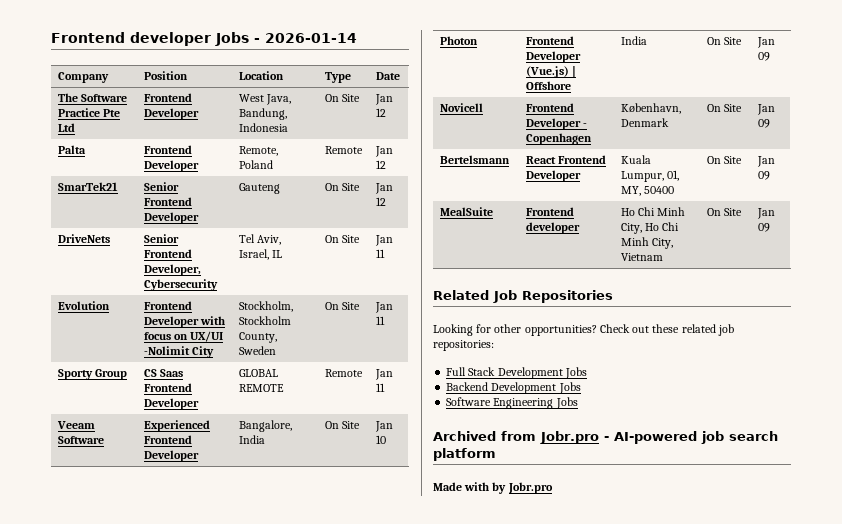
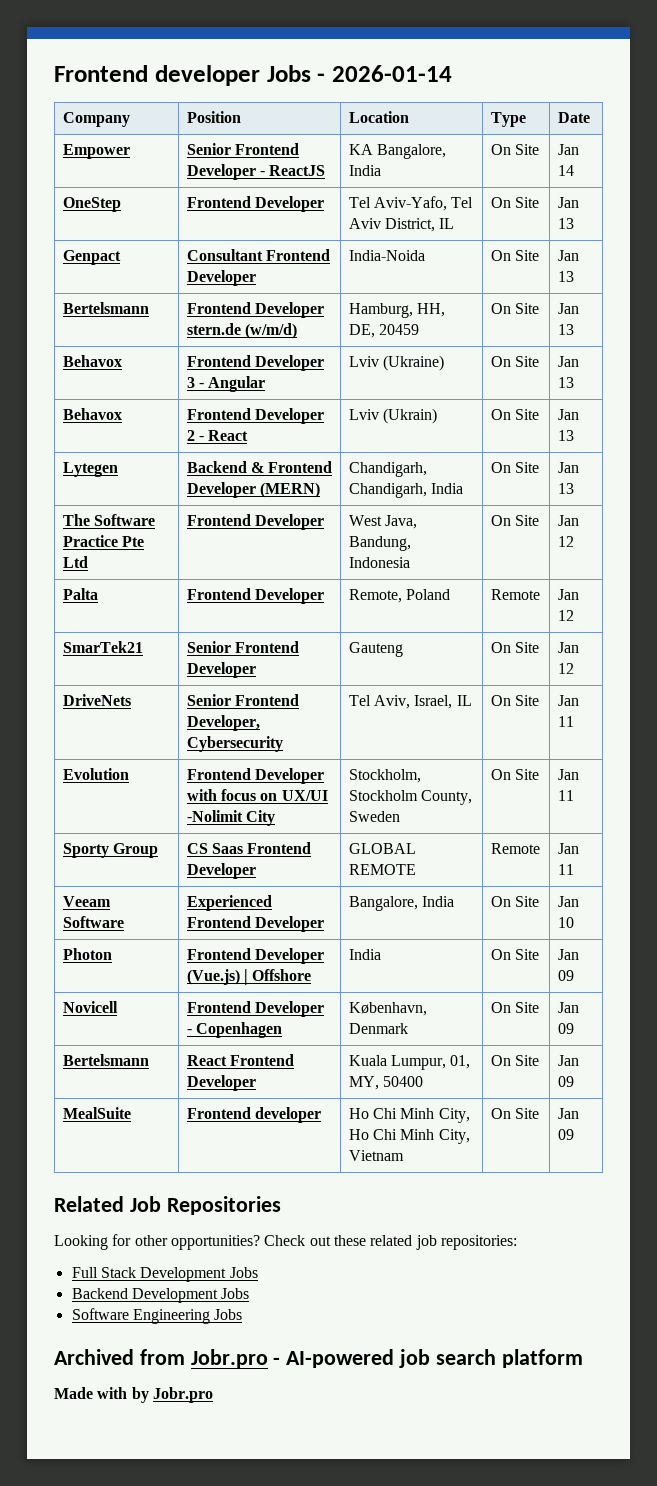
+ Empower | Senior Frontend Developer - ReactJS | KA Bangalore, India | On Site | Jan 14
+ OneStep | Frontend Developer | Tel Aviv-Yafo, Tel Aviv District, IL | On Site | Jan 13
+ Genpact | Consultant Frontend Developer | India-Noida | On Site | Jan 13
+ Bertelsmann | Frontend Developer stern.de (w/m/d) | Hamburg, HH, DE, 20459 | On Site | Jan 13
+ Behavox | Frontend Developer 3 - Angular | Lviv (Ukraine) | On Site | Jan 13
+ Behavox | Frontend Developer 2 - React | Lviv (Ukrain) | On Site | Jan 13
+ Lytegen | Backend & Frontend Developer (MERN) | Chandigarh, Chandigarh, India | On Site | Jan 13

